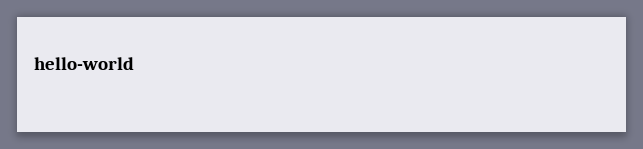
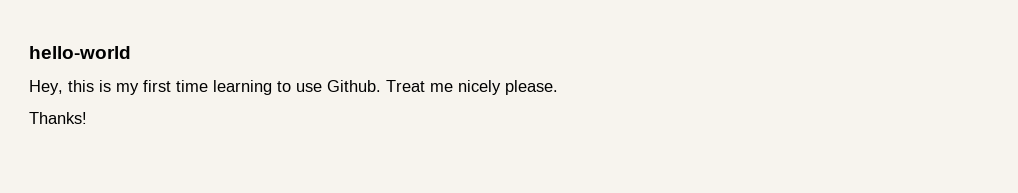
+ Hey, this is my first time learning to use Github. Treat me nicely please.
+ Thanks!

